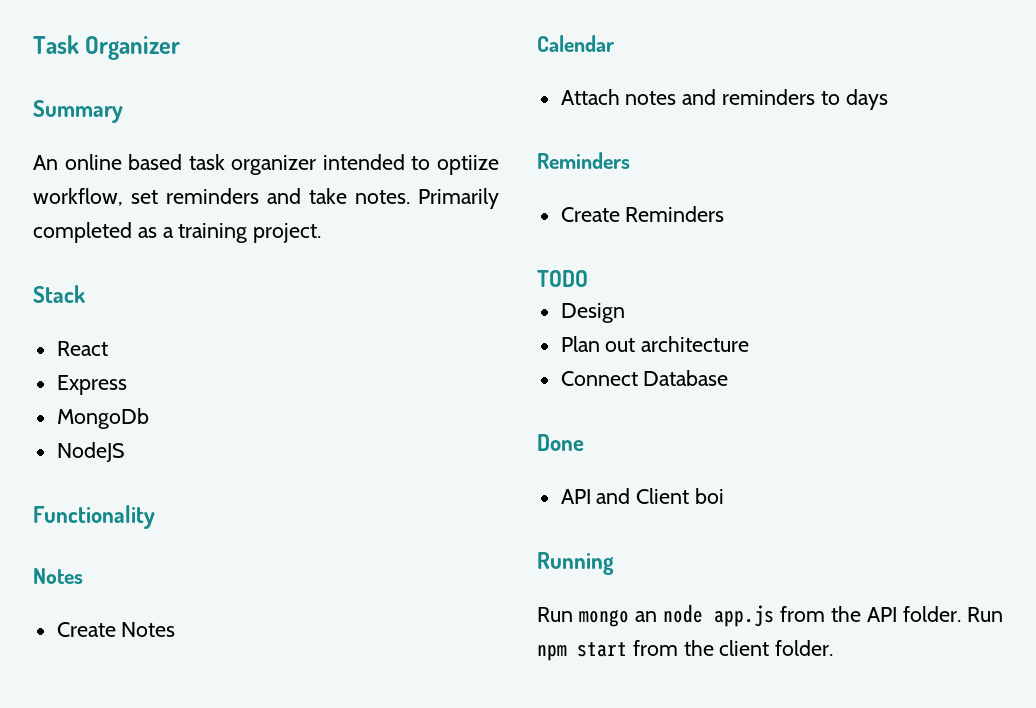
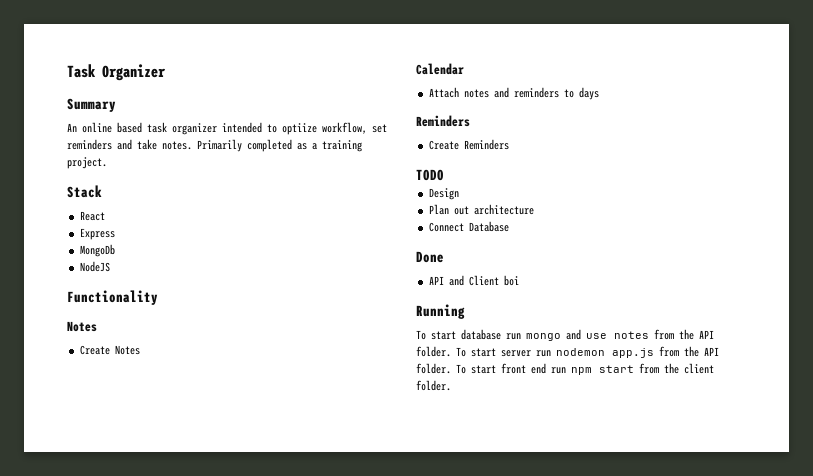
- Run mongo an node app.js from the API folder.
+ To start database run mongo and use notes from the API folder. To start server run nodemon app.js from the API folder.
- Run npm start from the client folder.
+ To start front end run npm start from the client folder.

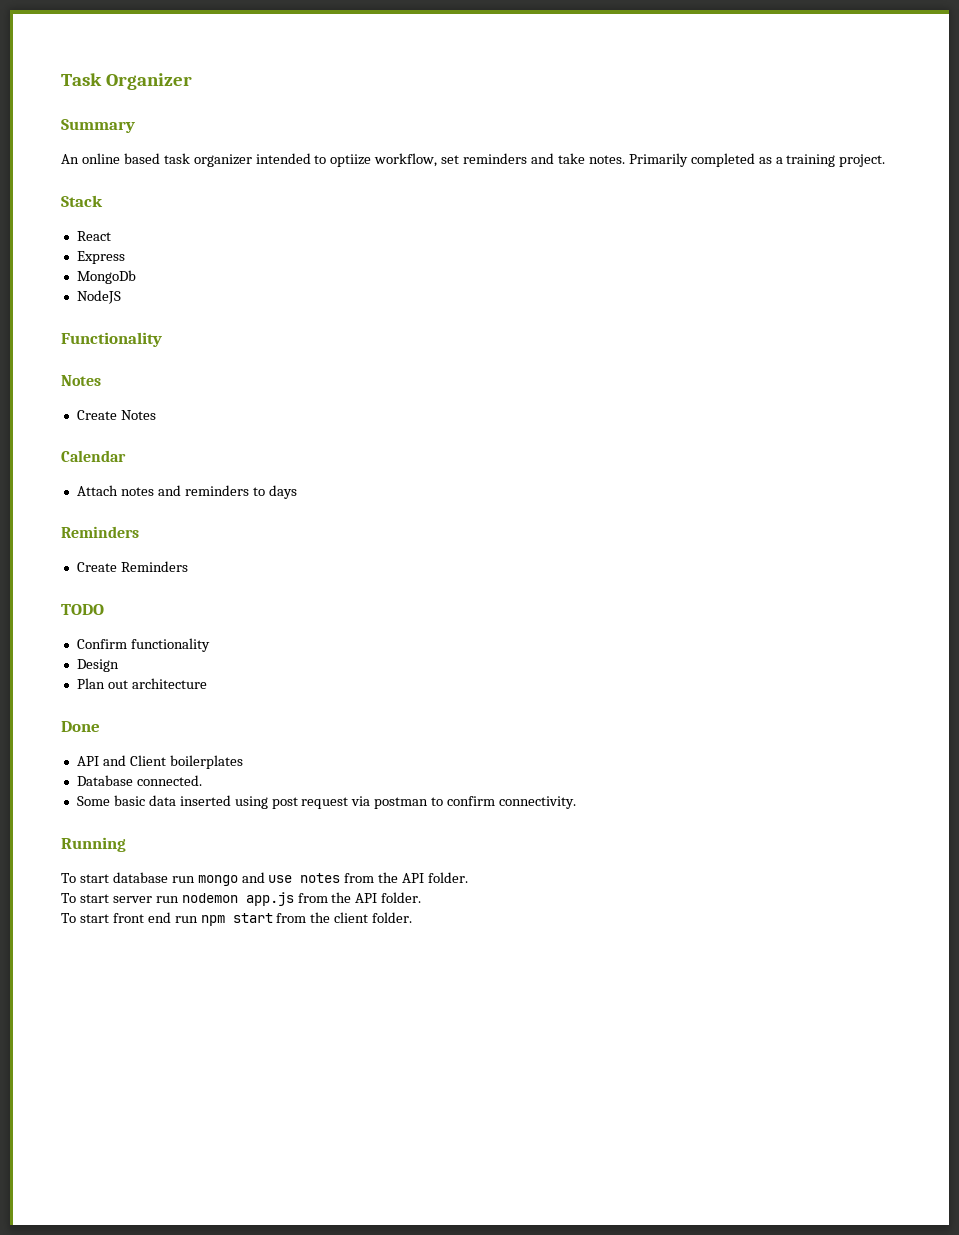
+ Confirm functionality
- Connect Database
- API and Client boi
+ API and Client boilerplates
+ Database connected.
+ Some basic data inserted using post request via postman to confirm connectivity.
- To start database run mongo and use notes from the API folder. To start server run nodemon app.js from the API folder. To start front end run npm start from the client folder.
+ To start database run mongo and use notes from the API folder.
+ To start server run nodemon app.js from the API folder.
+ To start front end run npm start from the client folder.

